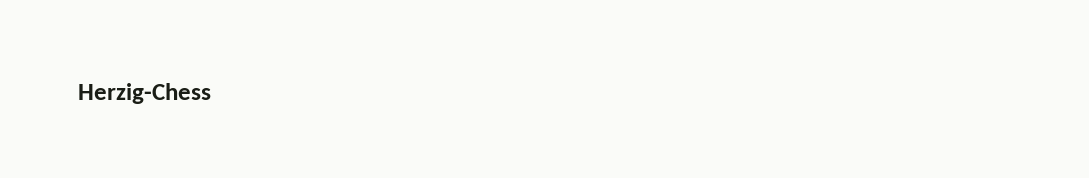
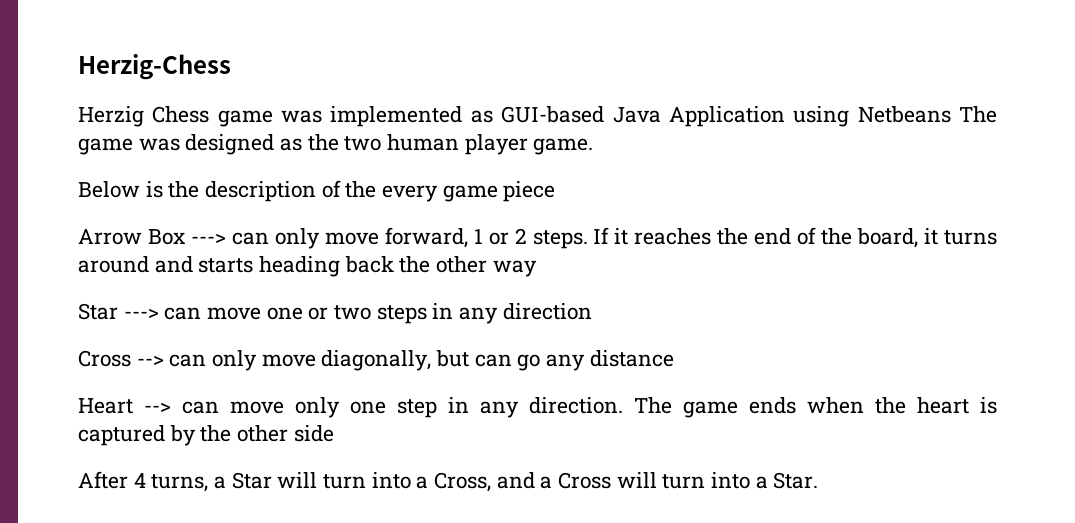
+ Herzig Chess game was implemented as GUI-based Java Application using Netbeans The game was designed as the two human player game.
+ Below is the description of the every game piece
+ Arrow Box ---> can only move forward, 1 or 2 steps. If it reaches the end of the board, it turns around and starts heading back the other way
+ Star ---> can move one or two steps in any direction
+ Cross --> can only move diagonally, but can go any distance
+ Heart --> can move only one step in any direction. The game ends when the heart is captured by the other side
+ After 4 turns, a Star will turn into a Cross, and a Cross will turn into a Star.

